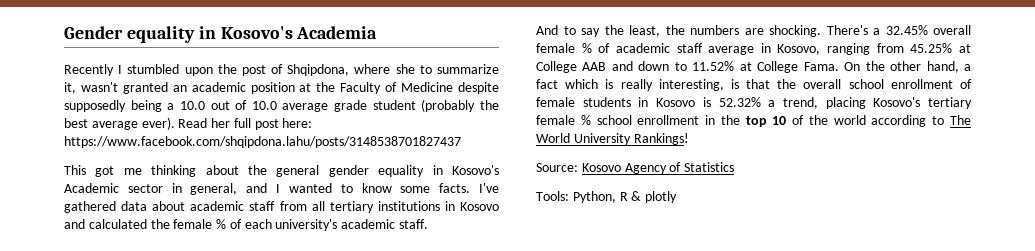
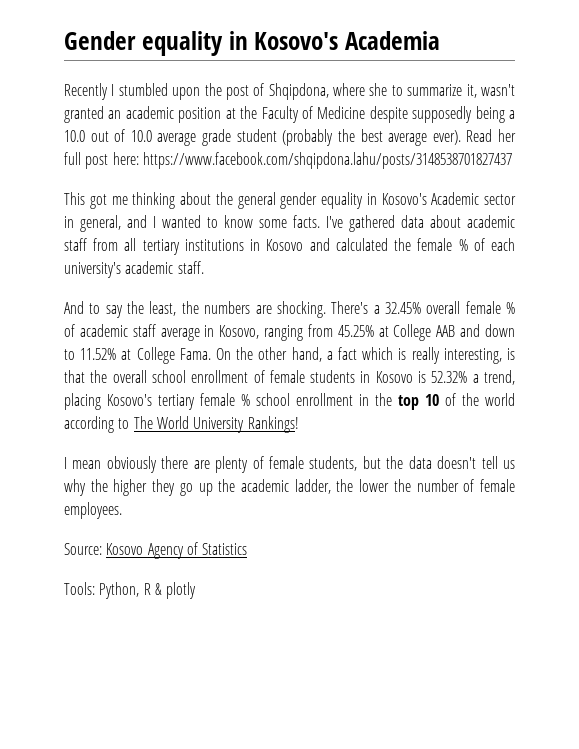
+ I mean obviously there are plenty of female students, but the data doesn't tell us why the higher they go up the academic ladder, the lower the number of female employees.

